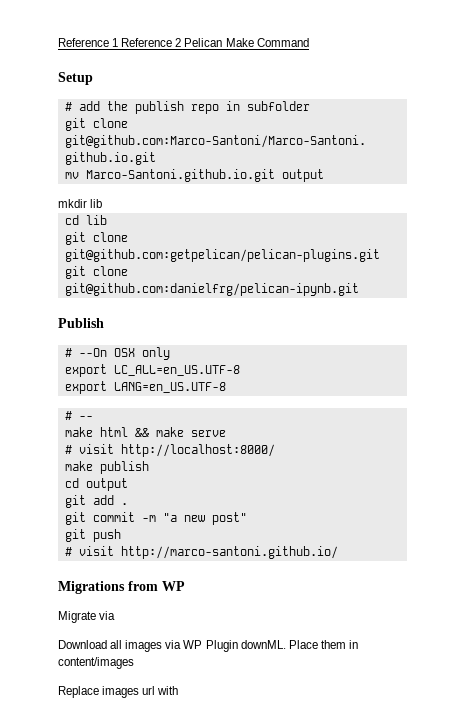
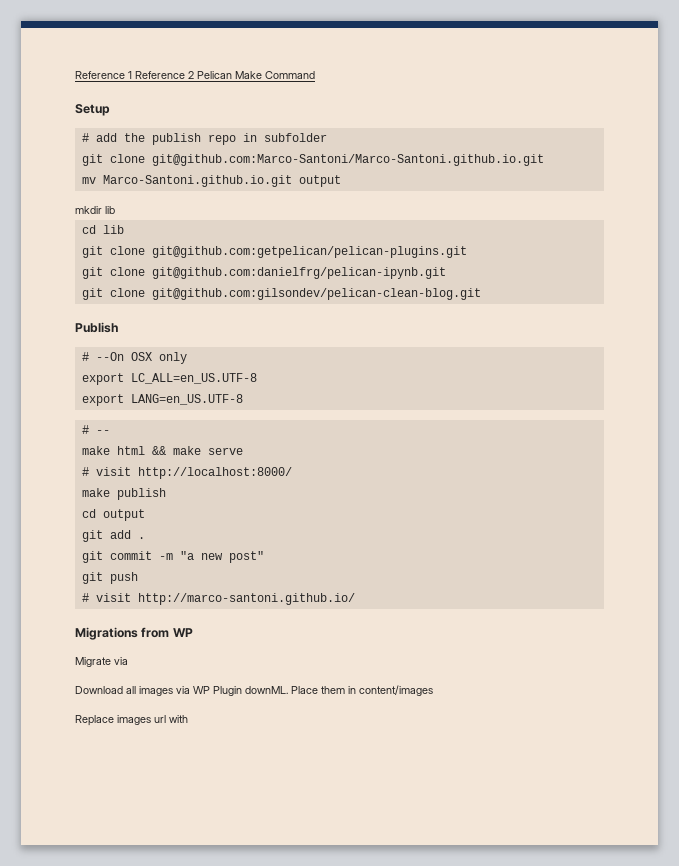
+ git clone git@github.com:gilsondev/pelican-clean-blog.git

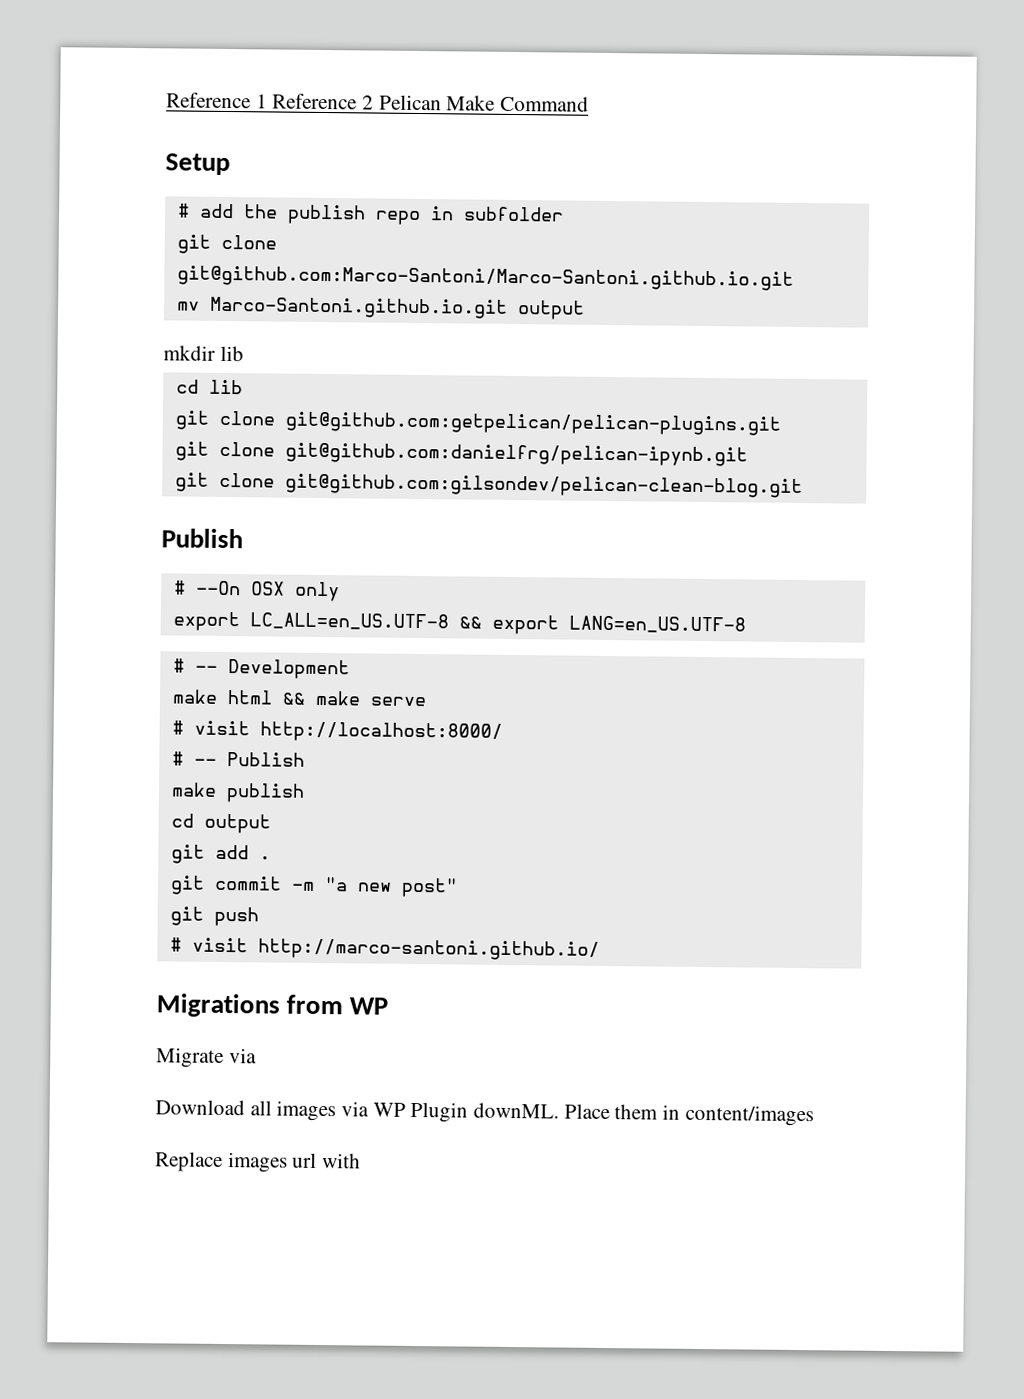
- export LC_ALL=en_US.UTF-8
- export LANG=en_US.UTF-8
+ export LC_ALL=en_US.UTF-8 && export LANG=en_US.UTF-8
- # --
+ # -- Development
+ # -- Publish

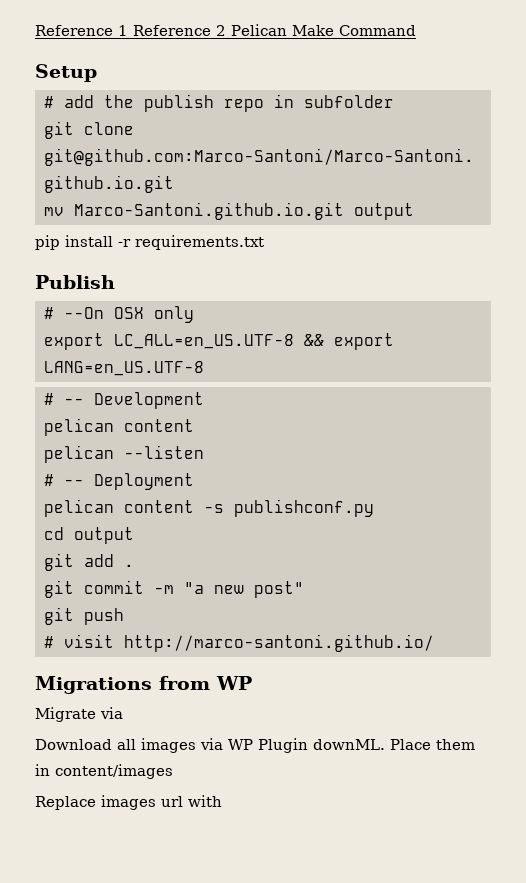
- mkdir lib
- cd lib
- git clone git@github.com:getpelican/pelican-plugins.git
- git clone git@github.com:danielfrg/pelican-ipynb.git
- git clone git@github.com:gilsondev/pelican-clean-blog.git
+ pip install -r requirements.txt
  # -- Development
- make html && make serve
- # visit http://localhost:8000/
- # -- Publish
- make publish
+ pelican content
+ pelican --listen
+ # -- Deployment
+ pelican content -s publishconf.py

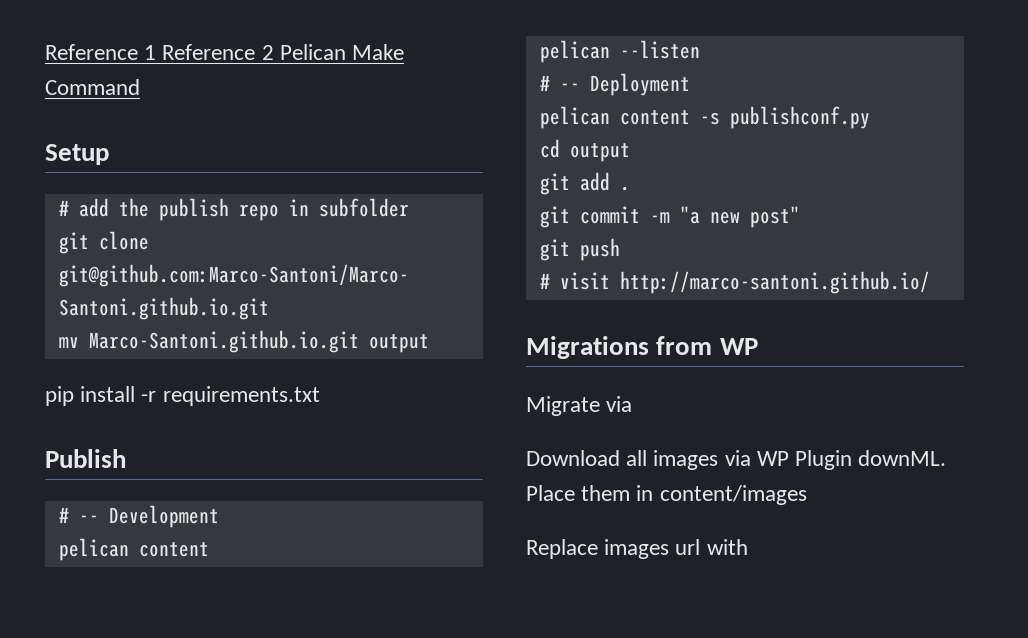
- # --On OSX only
- export LC_ALL=en_US.UTF-8 && export LANG=en_US.UTF-8

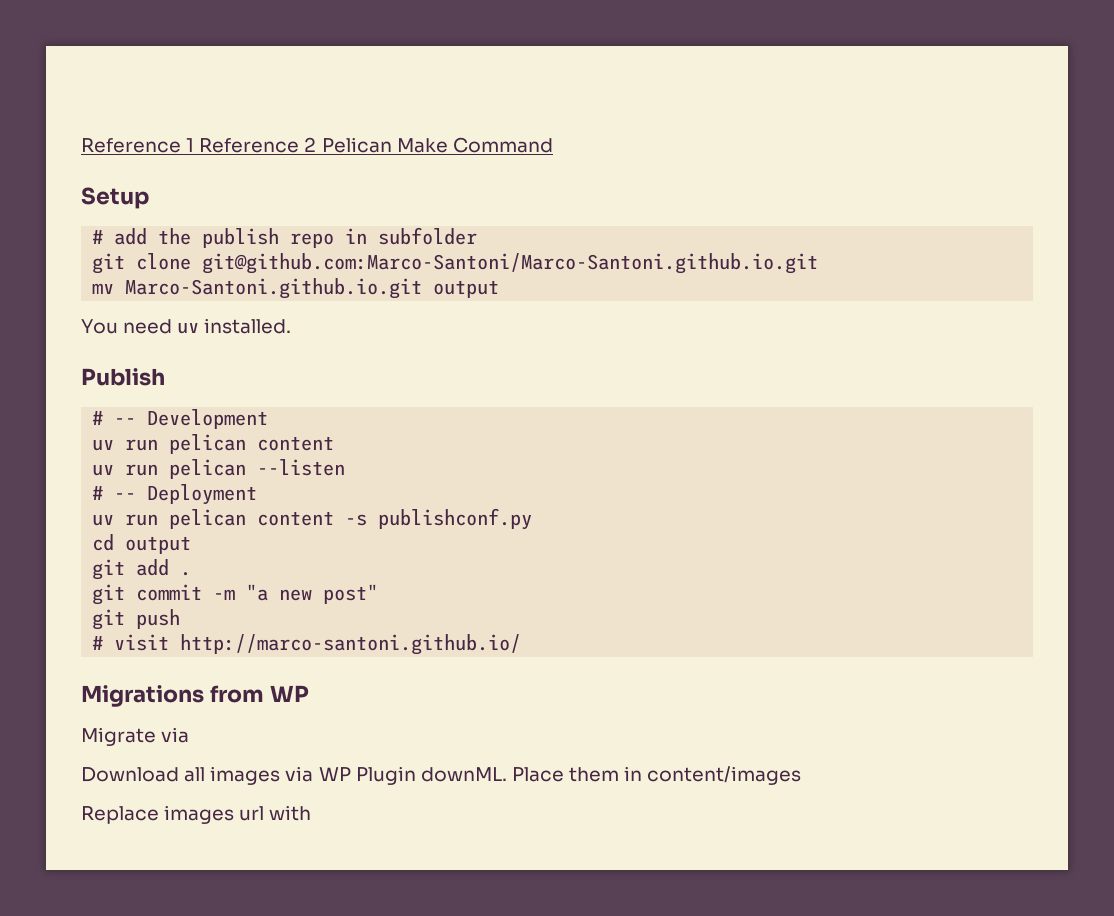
- pip install -r requirements.txt
+ You need uv installed.
  # -- Development
- pelican content
+ uv run pelican content
- pelican --listen
+ uv run pelican --listen
- pelican content -s publishconf.py
+ uv run pelican content -s publishconf.py

